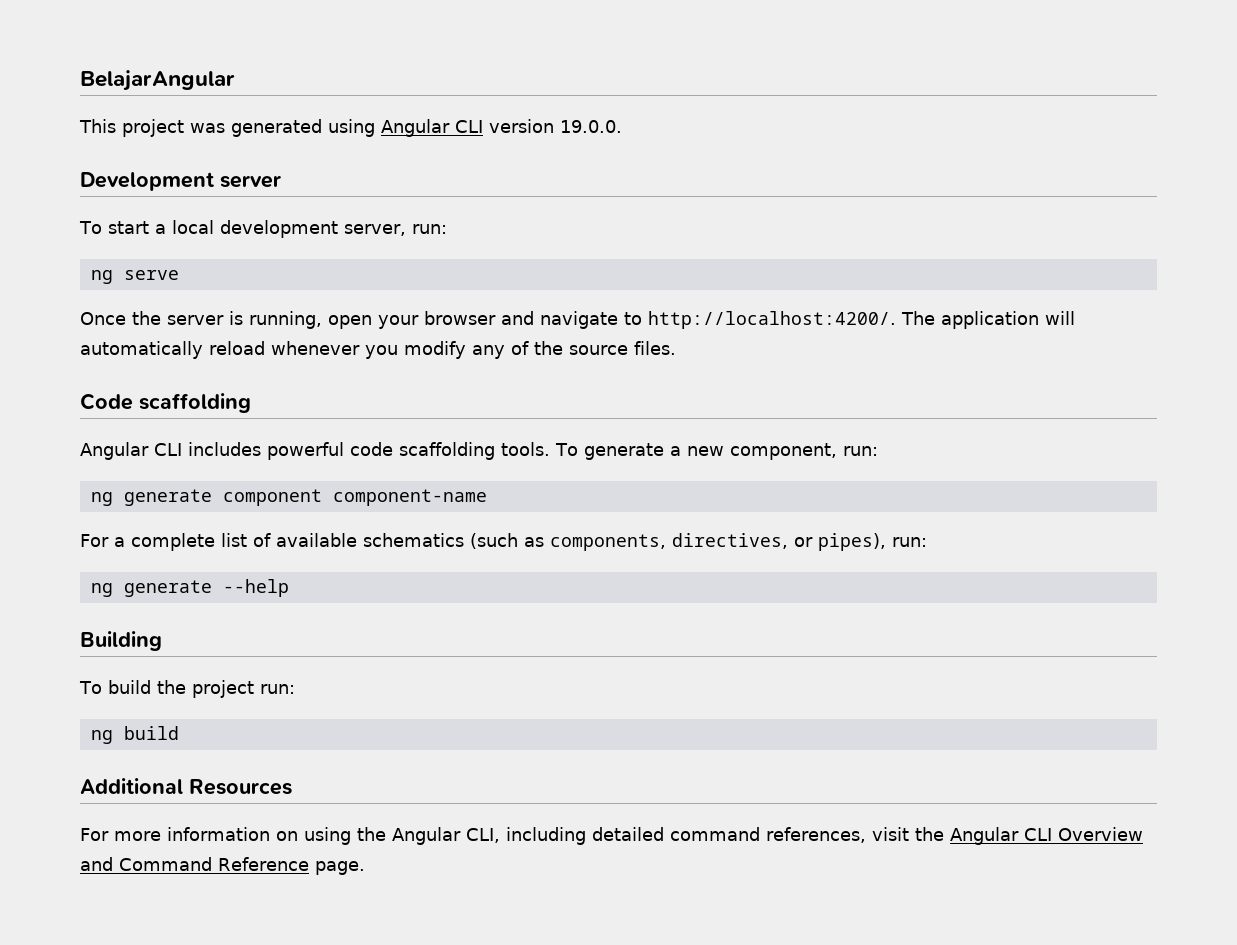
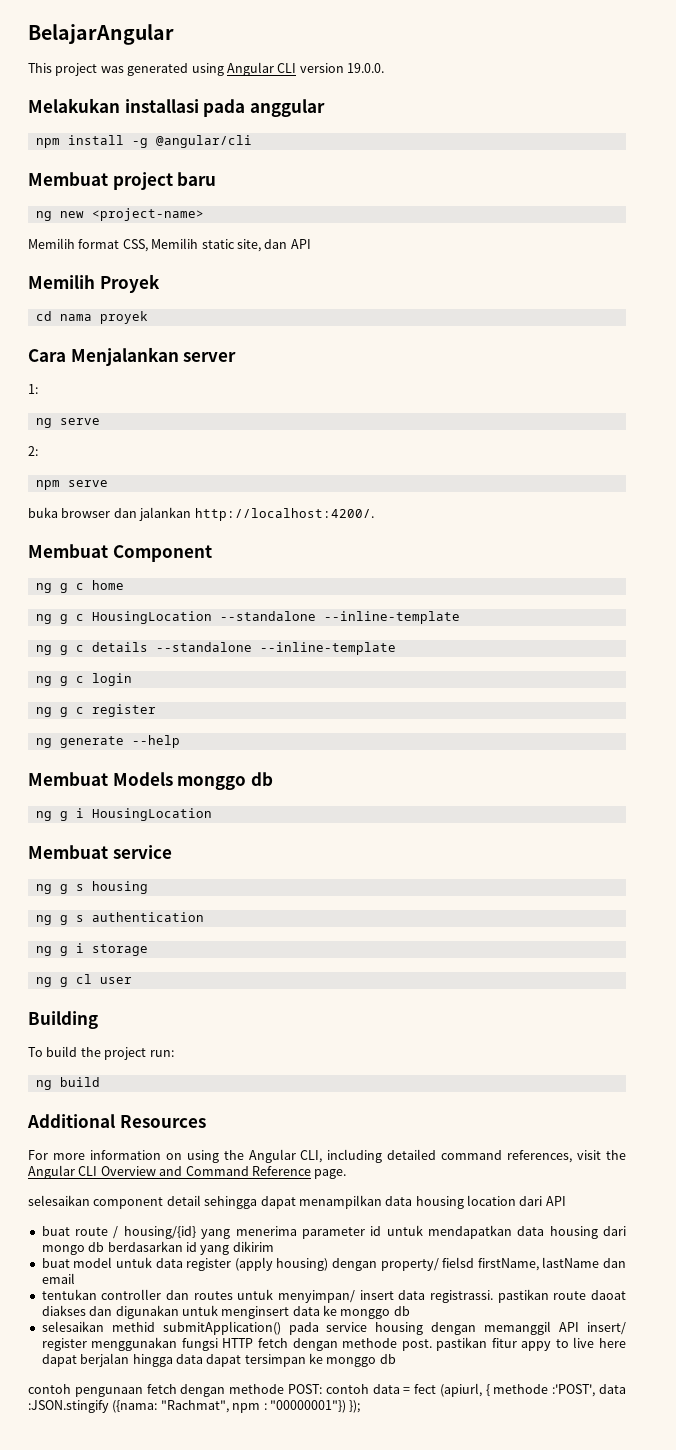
- Development server
- To start a local development server, run:
+ Melakukan installasi pada anggular
+ npm install -g @angular/cli
+ Membuat project baru
+ ng new <project-name>
+ Memilih format CSS, Memilih static site, dan API
+ Memilih Proyek
+ cd nama proyek
+ Cara Menjalankan server
+ 1:
  ng serve
- Once the server is running, open your browser and navigate to http://localhost:4200/. The application will automatically reload whenever you modify any of the source files.
- Code scaffolding
- Angular CLI includes powerful code scaffolding tools. To generate a new component, run:
- ng generate component component-name
- For a complete list of available schematics (such as components, directives, or pipes), run:
+ 2:
+ npm serve
+ buka browser dan jalankan http://localhost:4200/.
+ Membuat Component
+ ng g c home
+ ng g c HousingLocation --standalone --inline-template
+ ng g c details --standalone --inline-template
+ ng g c login
+ ng g c register
  ng generate --help
+ Membuat Models monggo db
+ ng g i HousingLocation
+ Membuat service
+ ng g s housing
+ ng g s authentication
+ ng g i storage
+ ng g cl user
+ selesaikan component detail sehingga dapat menampilkan data housing location dari API
+ buat route / housing/{id} yang menerima parameter id untuk mendapatkan data housing dari mongo db berdasarkan id yang dikirim
+ buat model untuk data register (apply housing) dengan property/ fielsd firstName, lastName dan email
+ tentukan controller dan routes untuk menyimpan/ insert data registrassi. pastikan route daoat diakses dan digunakan untuk menginsert data ke monggo db
+ selesaikan methid submitApplication() pada service housing dengan memanggil API insert/ register menggunakan fungsi HTTP fetch dengan methode post. pastikan fitur appy to live here dapat berjalan hingga data dapat tersimpan ke monggo db
+ contoh pengunaan fetch dengan methode POST: contoh data = fect (apiurl, { methode :'POST', data :JSON.stingify ({nama: "Rachmat", npm : "00000001"}) });

